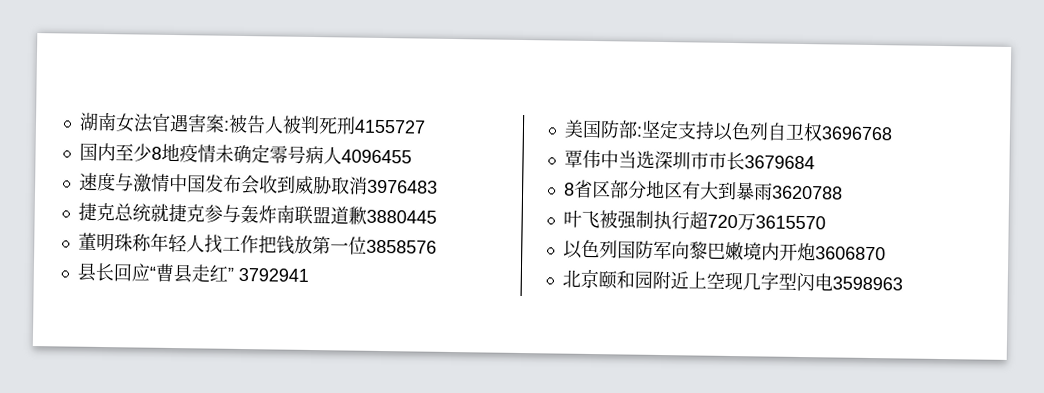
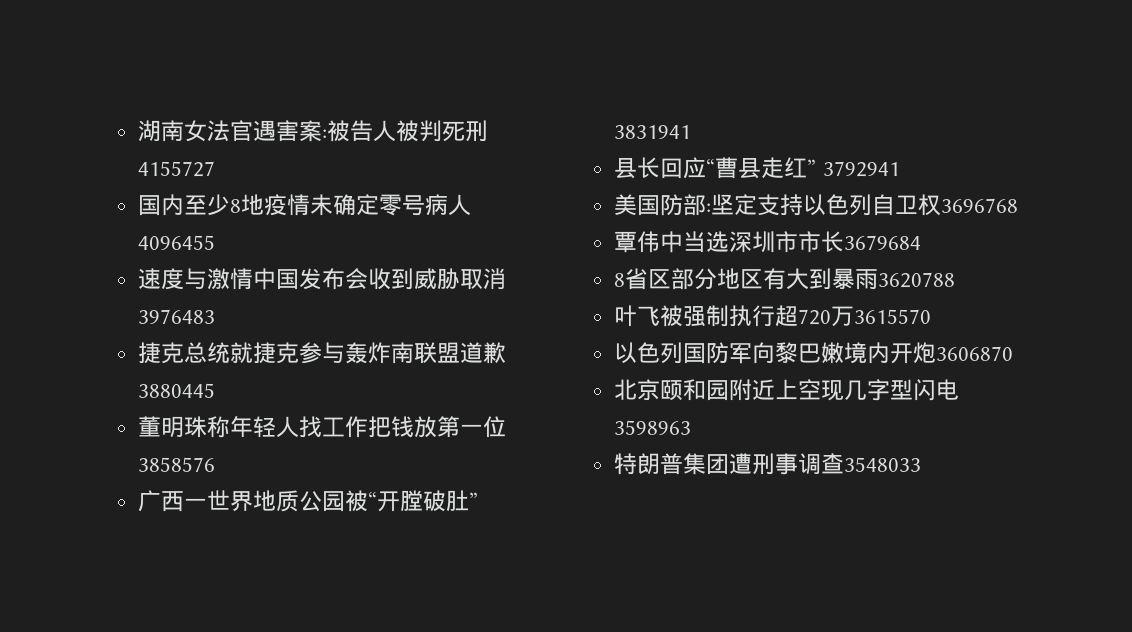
+ 广西一世界地质公园被“开膛破肚” 3831941
+ 特朗普集团遭刑事调查3548033

